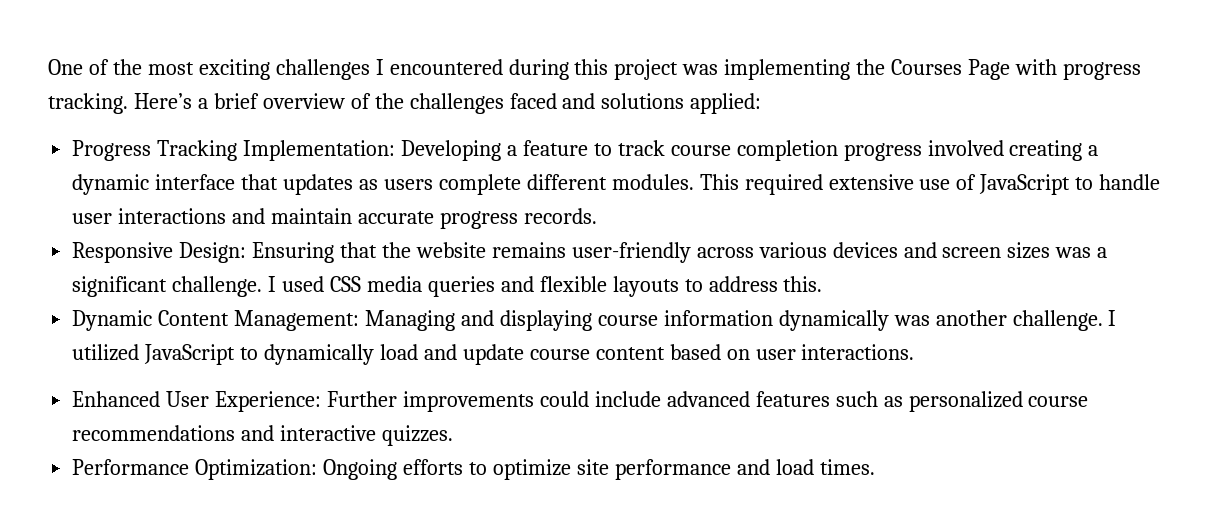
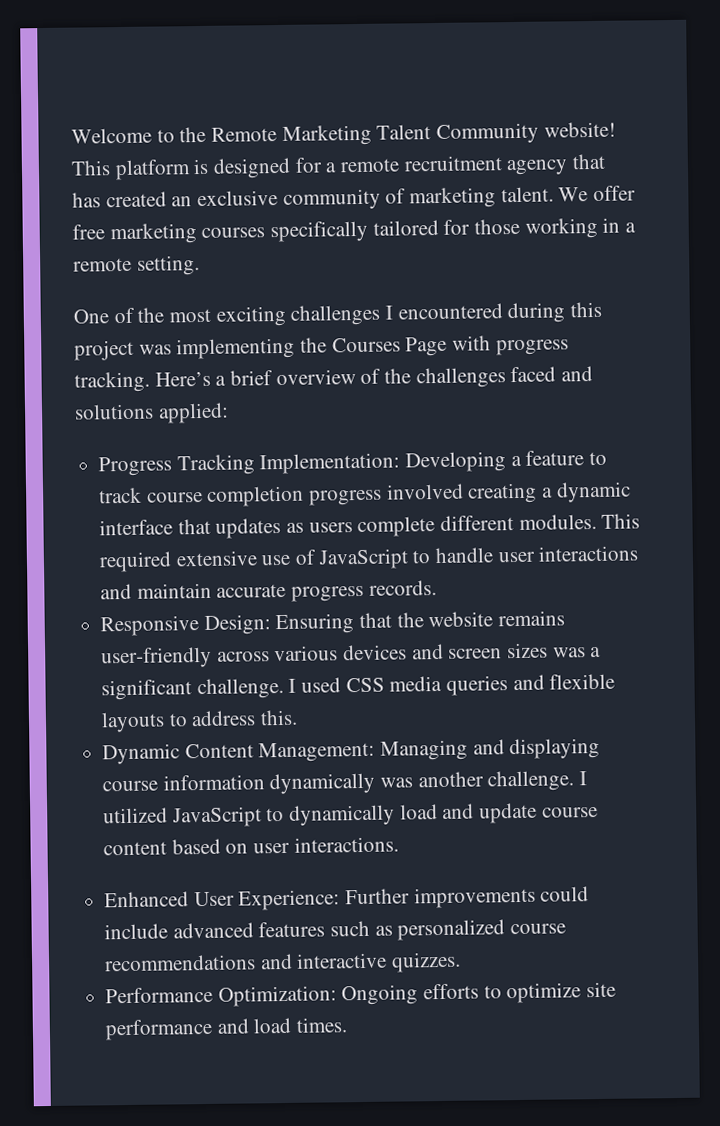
+ Welcome to the Remote Marketing Talent Community website! This platform is designed for a remote recruitment agency that has created an exclusive community of marketing talent. We offer free marketing courses specifically tailored for those working in a remote setting.

